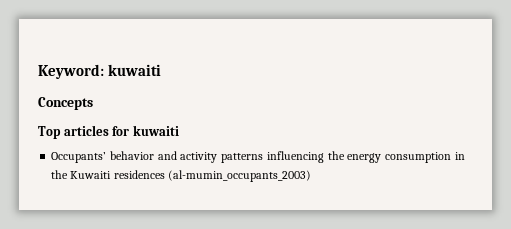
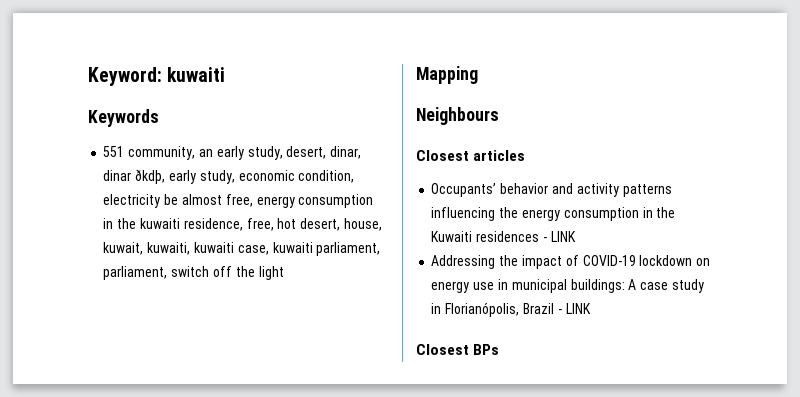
- Concepts
- Top articles for kuwaiti
+ Keywords
+ 551 community, an early study, desert, dinar, dinar ðkdþ, early study, economic condition, electricity be almost free, energy consumption in the kuwaiti residence, free, hot desert, house, kuwait, kuwaiti, kuwaiti case, kuwaiti parliament, parliament, switch off the light
+ Mapping
+ Neighbours
+ Closest articles
- Occupants’ behavior and activity patterns influencing the energy consumption in the Kuwaiti residences (al-mumin_occupants_2003)
+ Occupants’ behavior and activity patterns influencing the energy consumption in the Kuwaiti residences - LINK
+ Addressing the impact of COVID-19 lockdown on energy use in municipal buildings: A case study in Florianópolis, Brazil - LINK
+ Closest BPs

